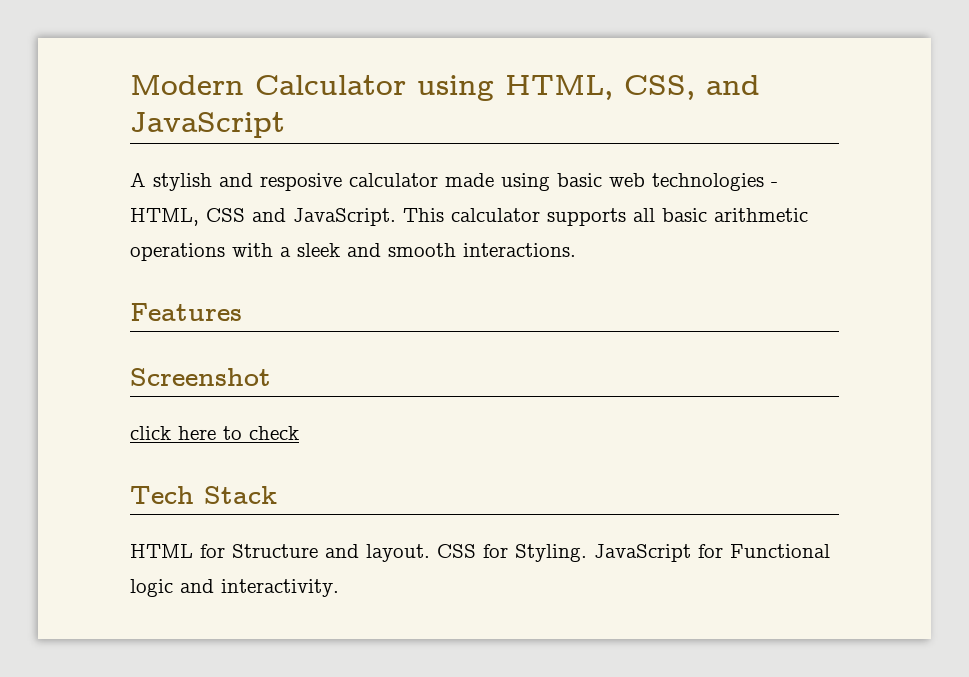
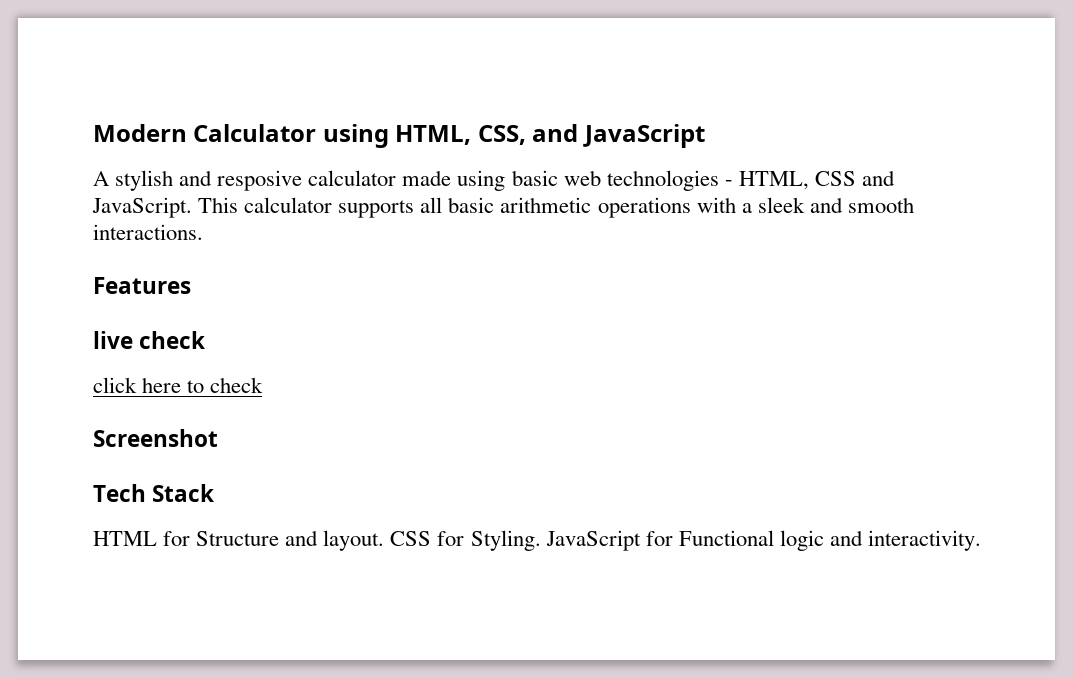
- Screenshot
+ live check
+ Screenshot

